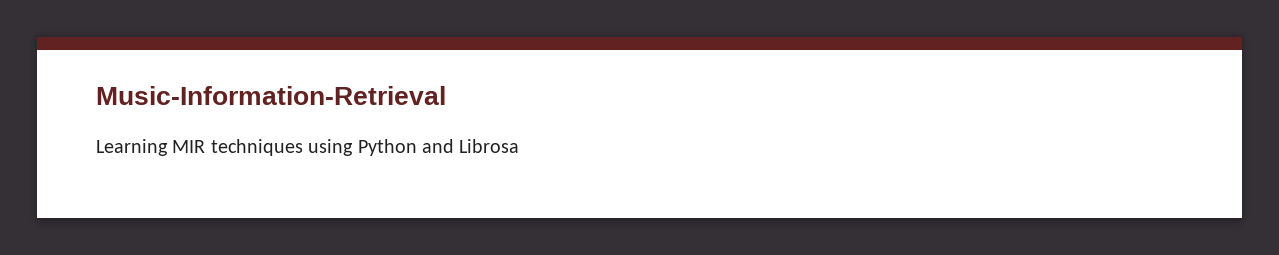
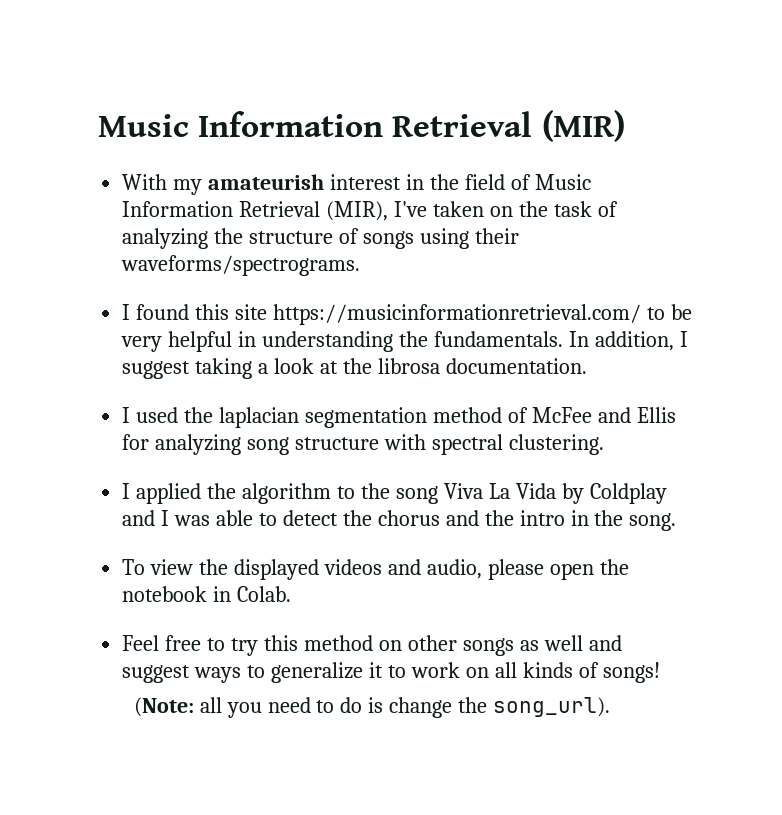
- Music-Information-Retrieval
- Learning MIR techniques using Python and Librosa
+ Music Information Retrieval (MIR)
+ With my amateurish interest in the field of Music Information Retrieval (MIR), I've taken on the task of analyzing the structure of songs using their waveforms/spectrograms.
+ I found this site https://musicinformationretrieval.com/ to be very helpful in understanding the fundamentals. In addition, I suggest taking a look at the librosa documentation.
+ I used the laplacian segmentation method of McFee and Ellis for analyzing song structure with spectral clustering.
+ I applied the algorithm to the song Viva La Vida by Coldplay and I was able to detect the chorus and the intro in the song.
+ To view the displayed videos and audio, please open the notebook in Colab.
+ Feel free to try this method on other songs as well and suggest ways to generalize it to work on all kinds of songs!
+ (Note: all you need to do is change the song_url).

